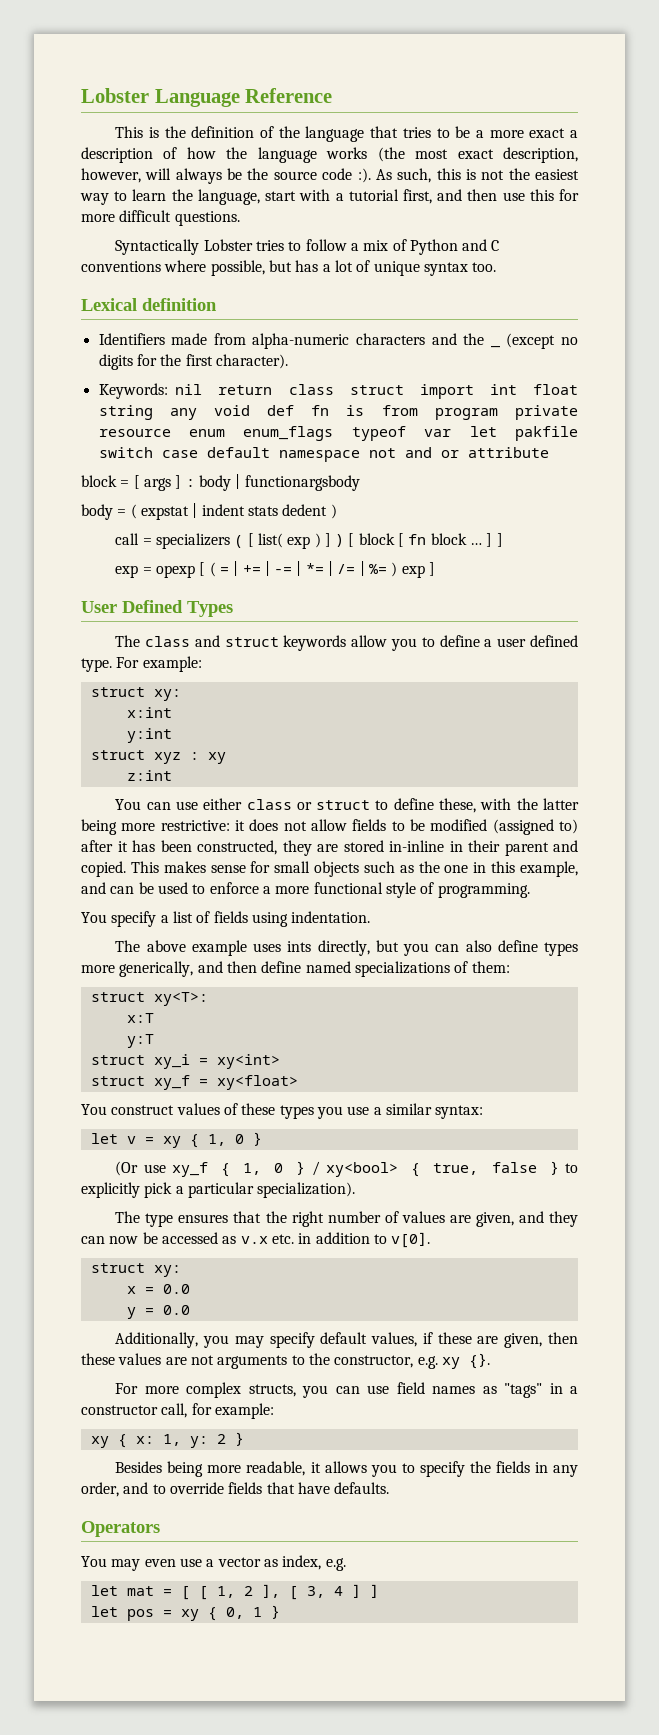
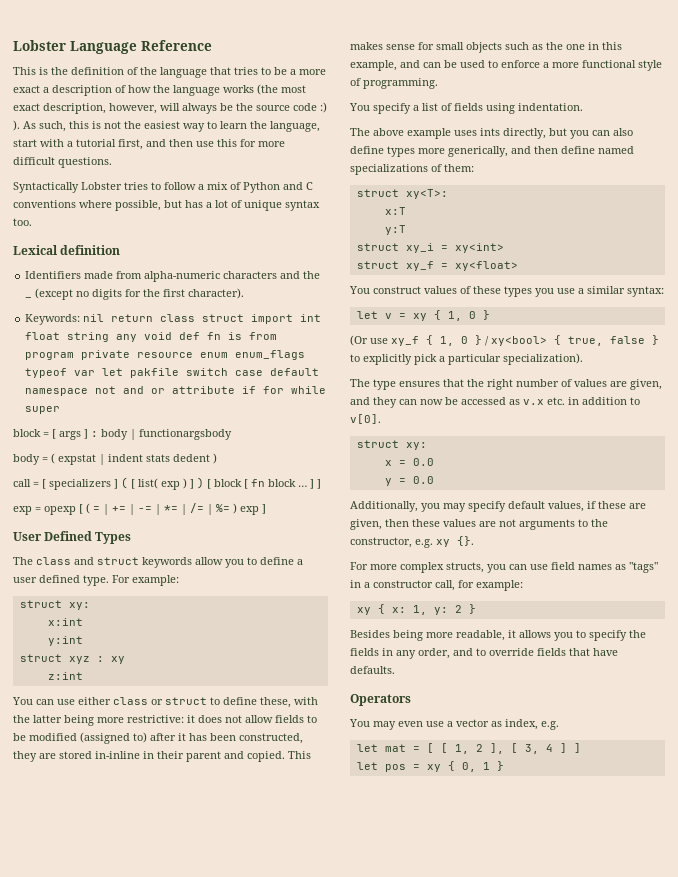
- This is the definition of the language that tries to be a more exact a description of how the language works (the most exact description, however, will always be the source code :).
+ This is the definition of the language that tries to be a more exact a description of how the language works (the most exact description, however, will always be the source code :) ).
- Keywords: nil return class struct import int float string any void def fn is from program private resource enum enum_flags typeof var let pakfile switch case default namespace not and or attribute
+ Keywords: nil return class struct import int float string any void def fn is from program private resource enum enum_flags typeof var let pakfile switch case default namespace not and or attribute if for while super
- call = specializers ( [ list( exp ) ] ) [ block [ fn block … ] ]
+ call = [ specializers ] ( [ list( exp ) ] ) [ block [ fn block … ] ]

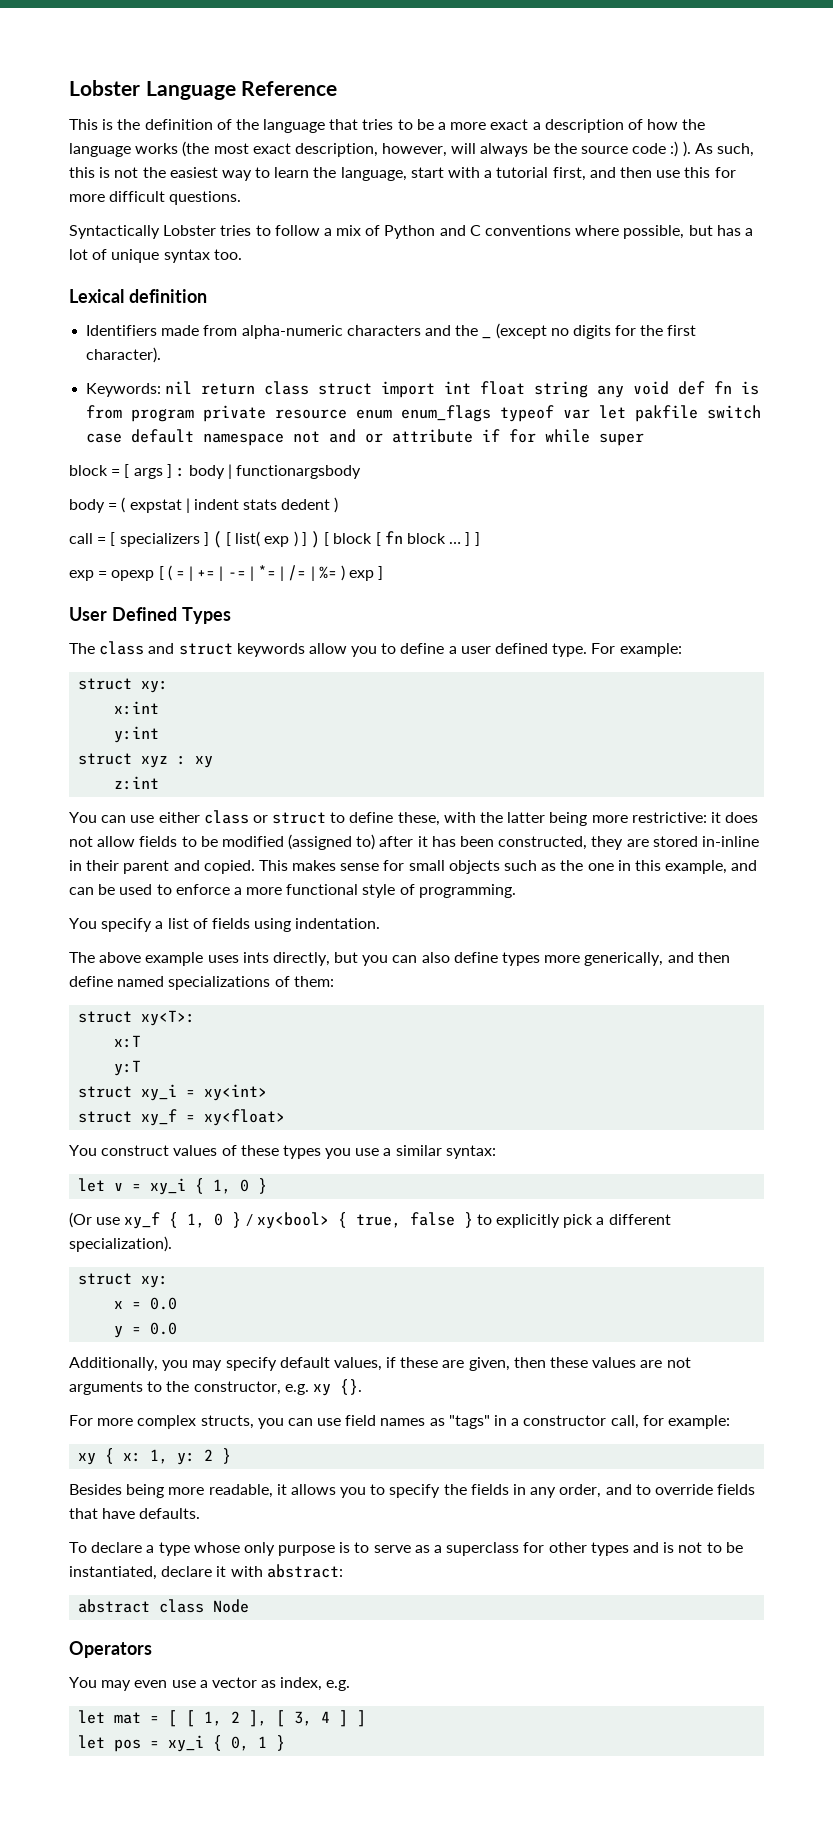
- let v = xy { 1, 0 }
+ let v = xy_i { 1, 0 }
- (Or use xy_f { 1, 0 } / xy<bool> { true, false } to explicitly pick a particular specialization).
+ (Or use xy_f { 1, 0 } / xy<bool> { true, false } to explicitly pick a different specialization).
- The type ensures that the right number of values are given, and they can now be accessed as v.x etc. in addition to v[0].
+ To declare a type whose only purpose is to serve as a superclass for other types and is not to be instantiated, declare it with abstract:
+ abstract class Node
- let pos = xy { 0, 1 }
+ let pos = xy_i { 0, 1 }

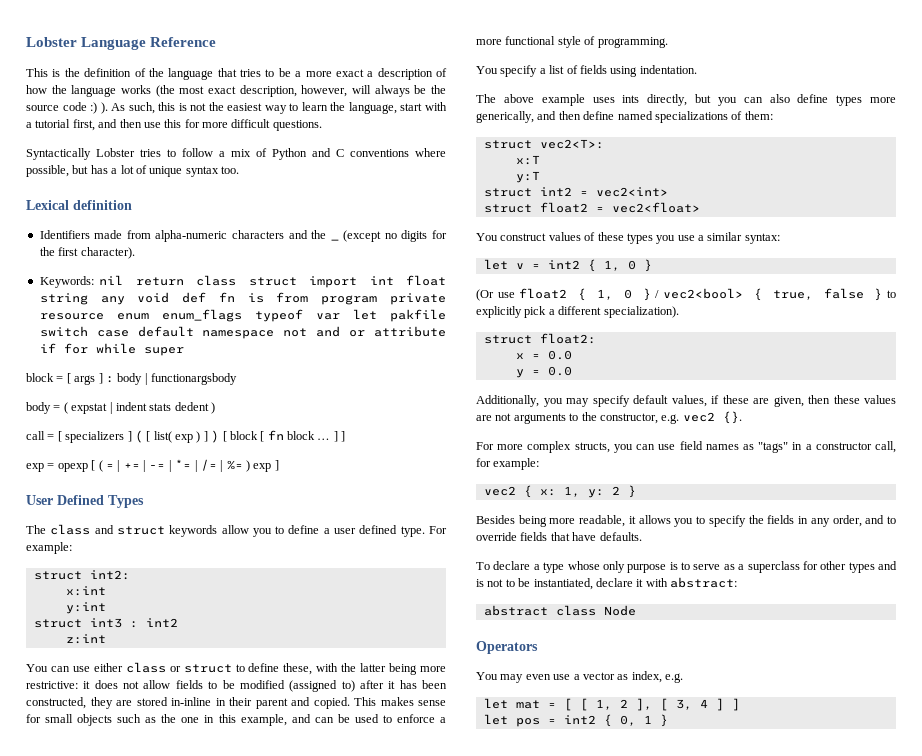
  For example:
- struct xy:
+ struct int2:
- struct xyz : xy
+ struct int3 : int2
- struct xy<T>:
+ struct vec2<T>:
- struct xy_i = xy<int>
- struct xy_f = xy<float>
+ struct int2 = vec2<int>
+ struct float2 = vec2<float>
- let v = xy_i { 1, 0 }
+ let v = int2 { 1, 0 }
- (Or use xy_f { 1, 0 } / xy<bool> { true, false } to explicitly pick a different specialization).
- struct xy:
+ (Or use float2 { 1, 0 } / vec2<bool> { true, false } to explicitly pick a different specialization).
+ struct float2:
- Additionally, you may specify default values, if these are given, then these values are not arguments to the constructor, e.g. xy {}.
+ Additionally, you may specify default values, if these are given, then these values are not arguments to the constructor, e.g. vec2 {}.
- xy { x: 1, y: 2 }
+ vec2 { x: 1, y: 2 }
- let pos = xy_i { 0, 1 }
+ let pos = int2 { 0, 1 }

